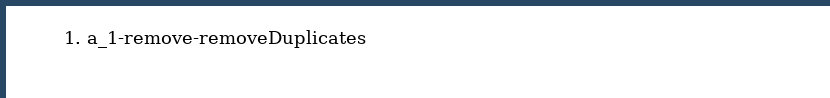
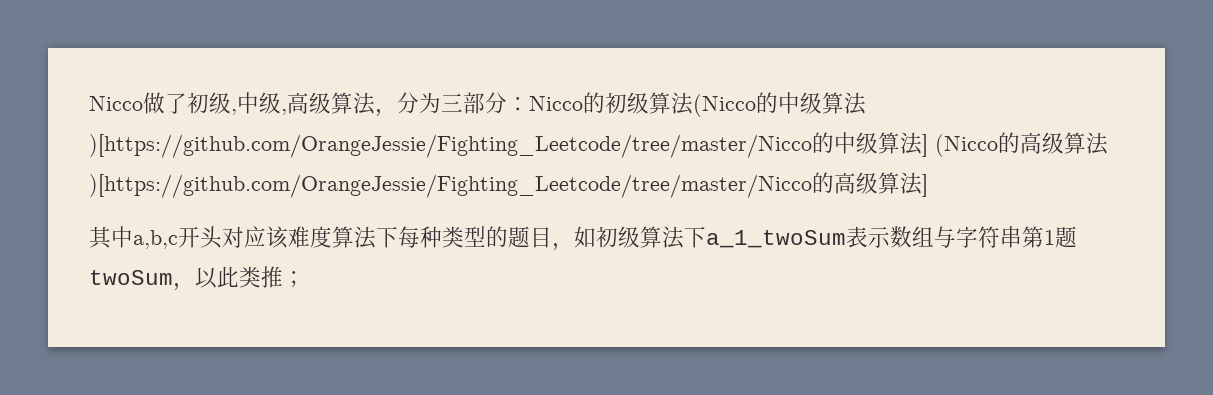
- 1. a_1-remove-removeDuplicates
+ Nicco做了初级,中级,高级算法，分为三部分：Nicco的初级算法(Nicco的中级算法)[https://github.com/OrangeJessie/Fighting_Leetcode/tree/master/Nicco的中级算法] (Nicco的高级算法)[https://github.com/OrangeJessie/Fighting_Leetcode/tree/master/Nicco的高级算法]
+ 其中a,b,c开头对应该难度算法下每种类型的题目，如初级算法下a_1_twoSum表示数组与字符串第1题twoSum，以此类推；

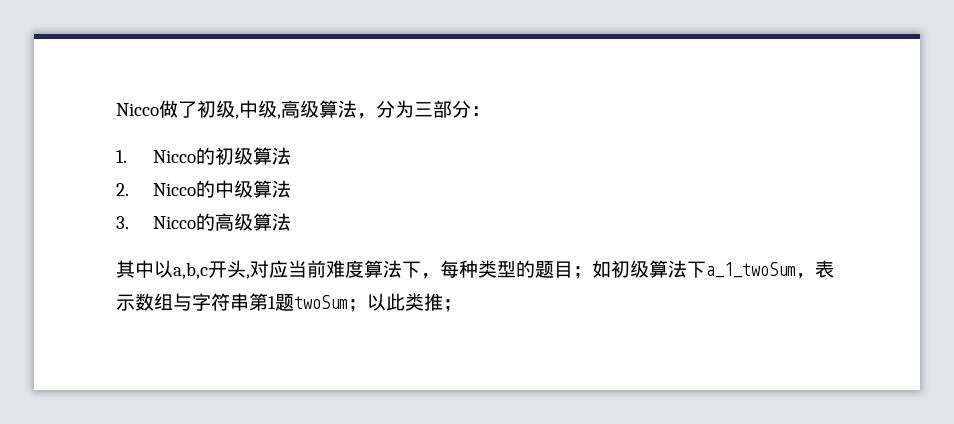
- Nicco做了初级,中级,高级算法，分为三部分：Nicco的初级算法(Nicco的中级算法)[https://github.com/OrangeJessie/Fighting_Leetcode/tree/master/Nicco的中级算法] (Nicco的高级算法)[https://github.com/OrangeJessie/Fighting_Leetcode/tree/master/Nicco的高级算法]
+ Nicco做了初级,中级,高级算法，分为三部分：
+ 1. Nicco的初级算法
+ 2. Nicco的中级算法
+ 3. Nicco的高级算法
- 其中a,b,c开头对应该难度算法下每种类型的题目，如初级算法下a_1_twoSum表示数组与字符串第1题twoSum，以此类推；
+ 其中以a,b,c开头,对应当前难度算法下，每种类型的题目；如初级算法下a_1_twoSum，表示数组与字符串第1题twoSum；以此类推；

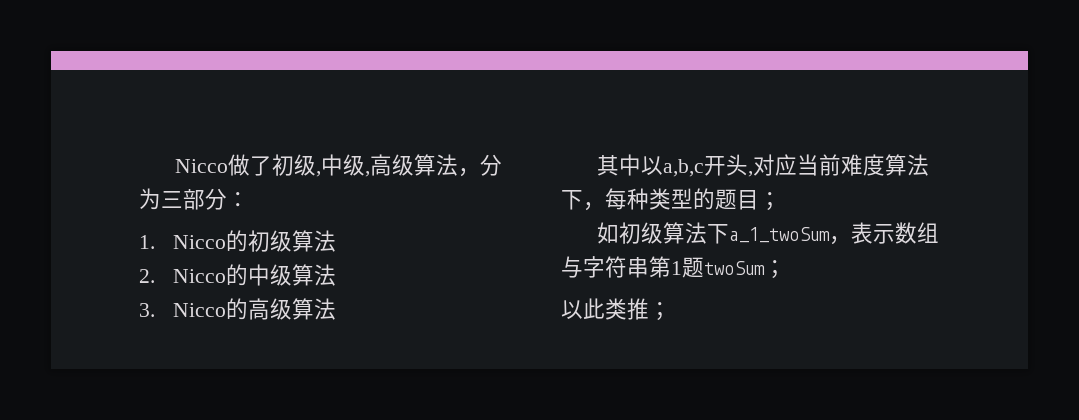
- 其中以a,b,c开头,对应当前难度算法下，每种类型的题目；如初级算法下a_1_twoSum，表示数组与字符串第1题twoSum；以此类推；
+ 其中以a,b,c开头,对应当前难度算法下，每种类型的题目；
+ 如初级算法下a_1_twoSum，表示数组与字符串第1题twoSum；
+ 以此类推；

